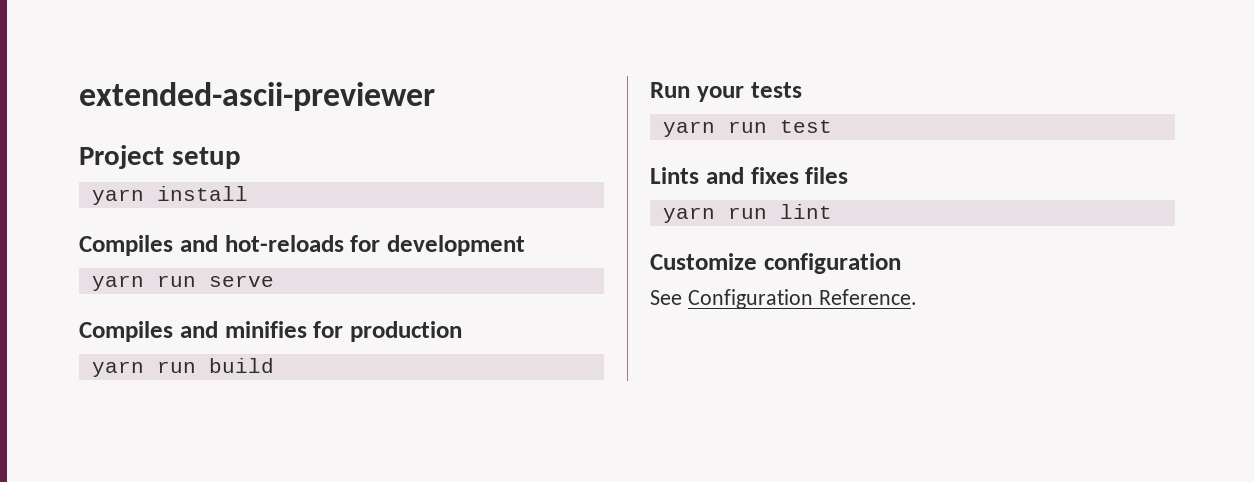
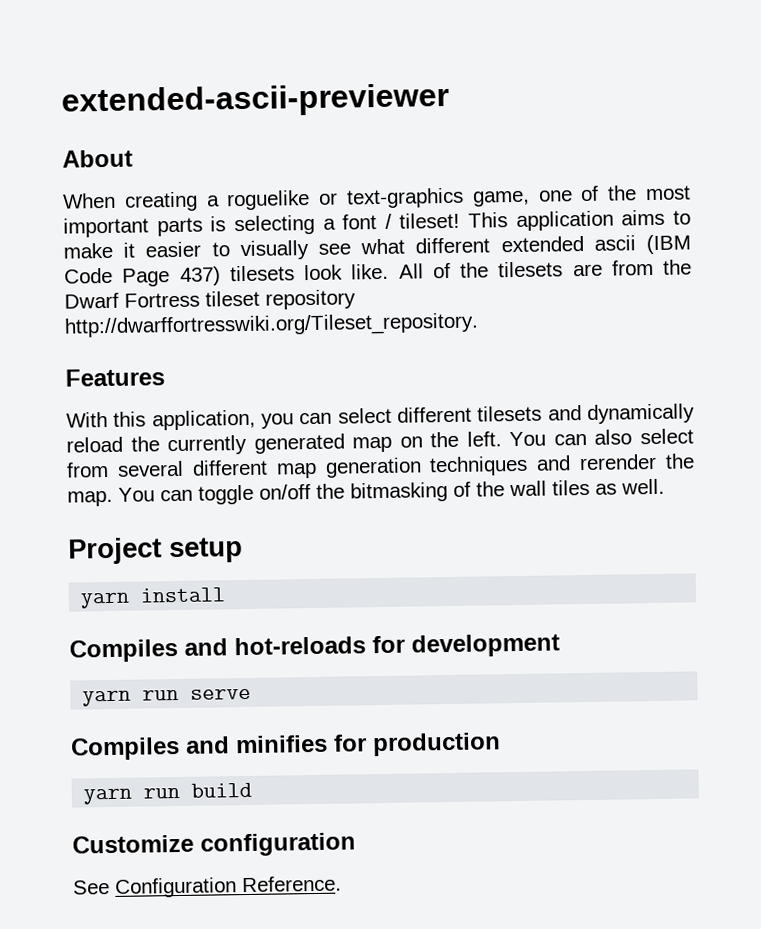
+ About
+ When creating a roguelike or text-graphics game, one of the most important parts is selecting a font / tileset! This application aims to make it easier to visually see what different extended ascii (IBM Code Page 437) tilesets look like. All of the tilesets are from the Dwarf Fortress tileset repository http://dwarffortresswiki.org/Tileset_repository.
+ Features
+ With this application, you can select different tilesets and dynamically reload the currently generated map on the left. You can also select from several different map generation techniques and rerender the map. You can toggle on/off the bitmasking of the wall tiles as well.
- Run your tests
- yarn run test
- Lints and fixes files
- yarn run lint

